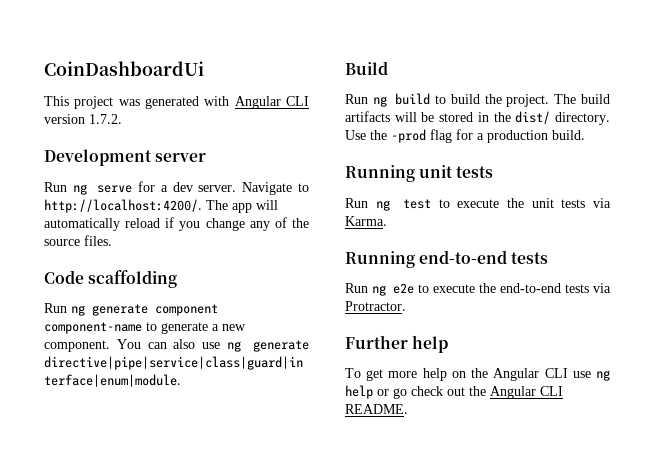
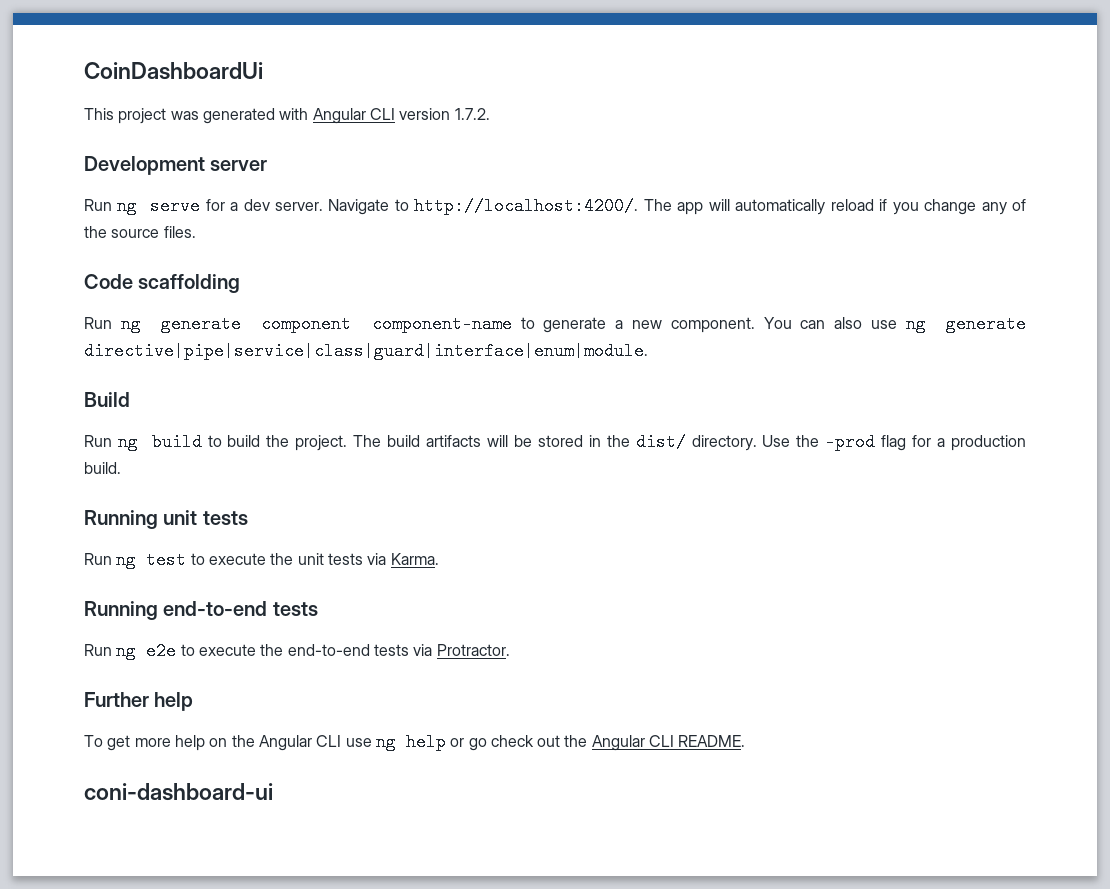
+ coni-dashboard-ui

